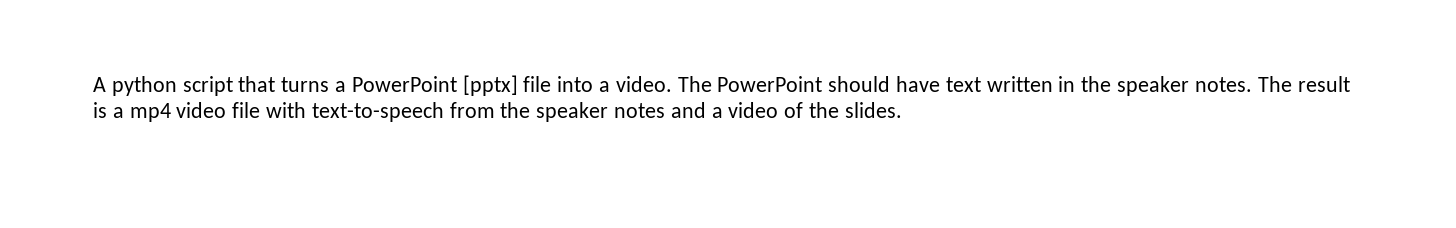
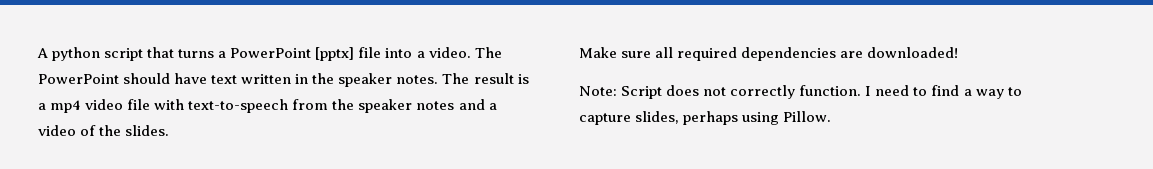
+ Make sure all required dependencies are downloaded!
+ Note: Script does not correctly function. I need to find a way to capture slides, perhaps using Pillow.

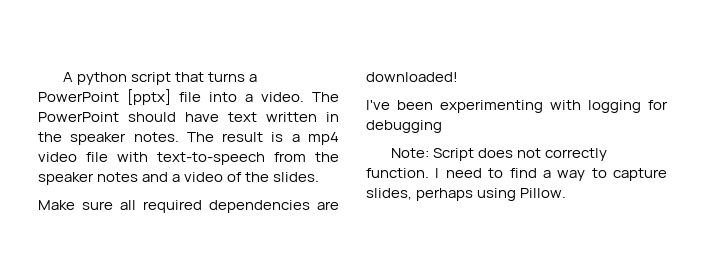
+ I've been experimenting with logging for debugging

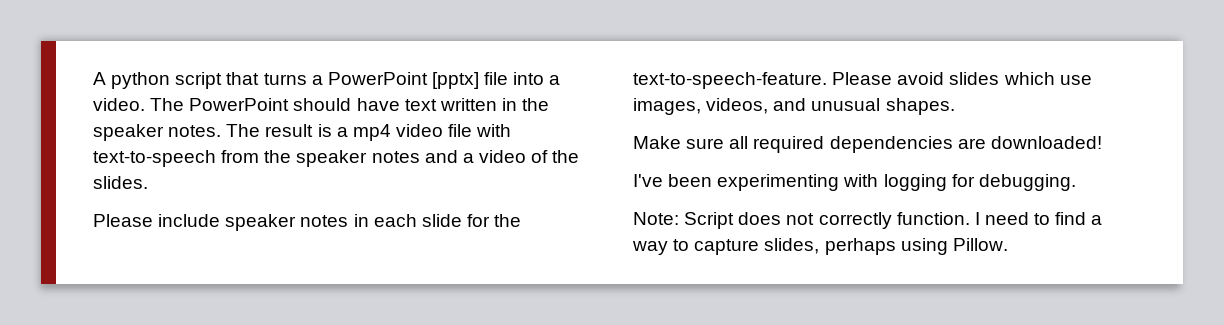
+ Please include speaker notes in each slide for the text-to-speech-feature. Please avoid slides which use images, videos, and unusual shapes.
- I've been experimenting with logging for debugging
+ I've been experimenting with logging for debugging.

